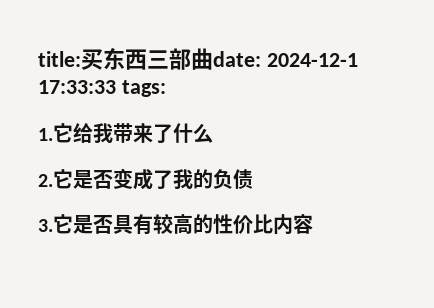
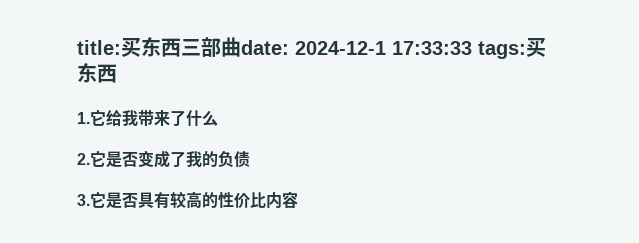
- title:买东西三部曲date: 2024-12-1 17:33:33 tags:
+ title:买东西三部曲date: 2024-12-1 17:33:33 tags:买东西

